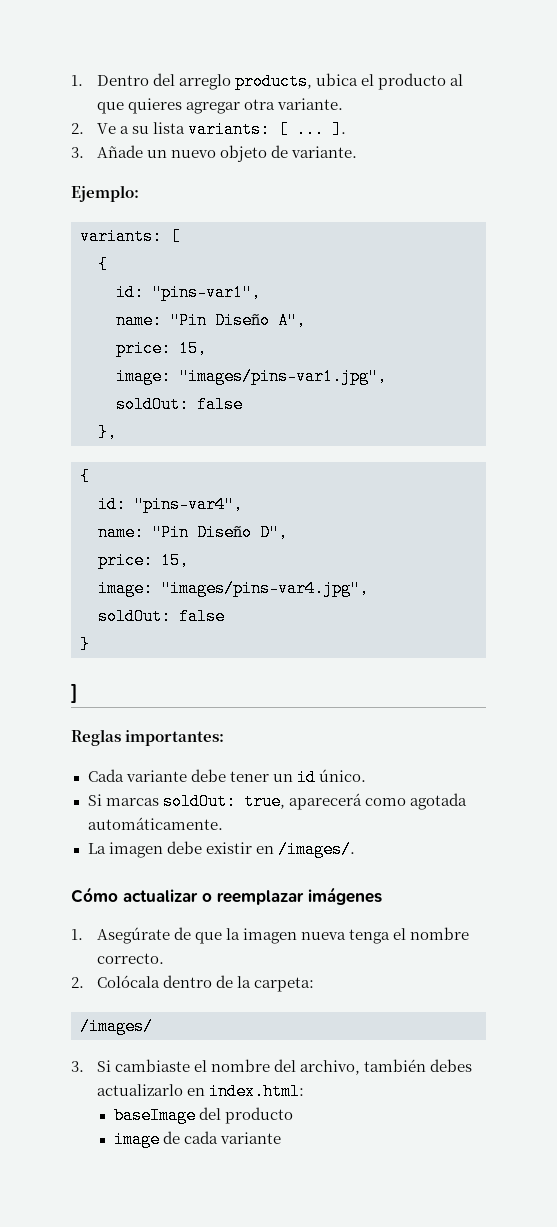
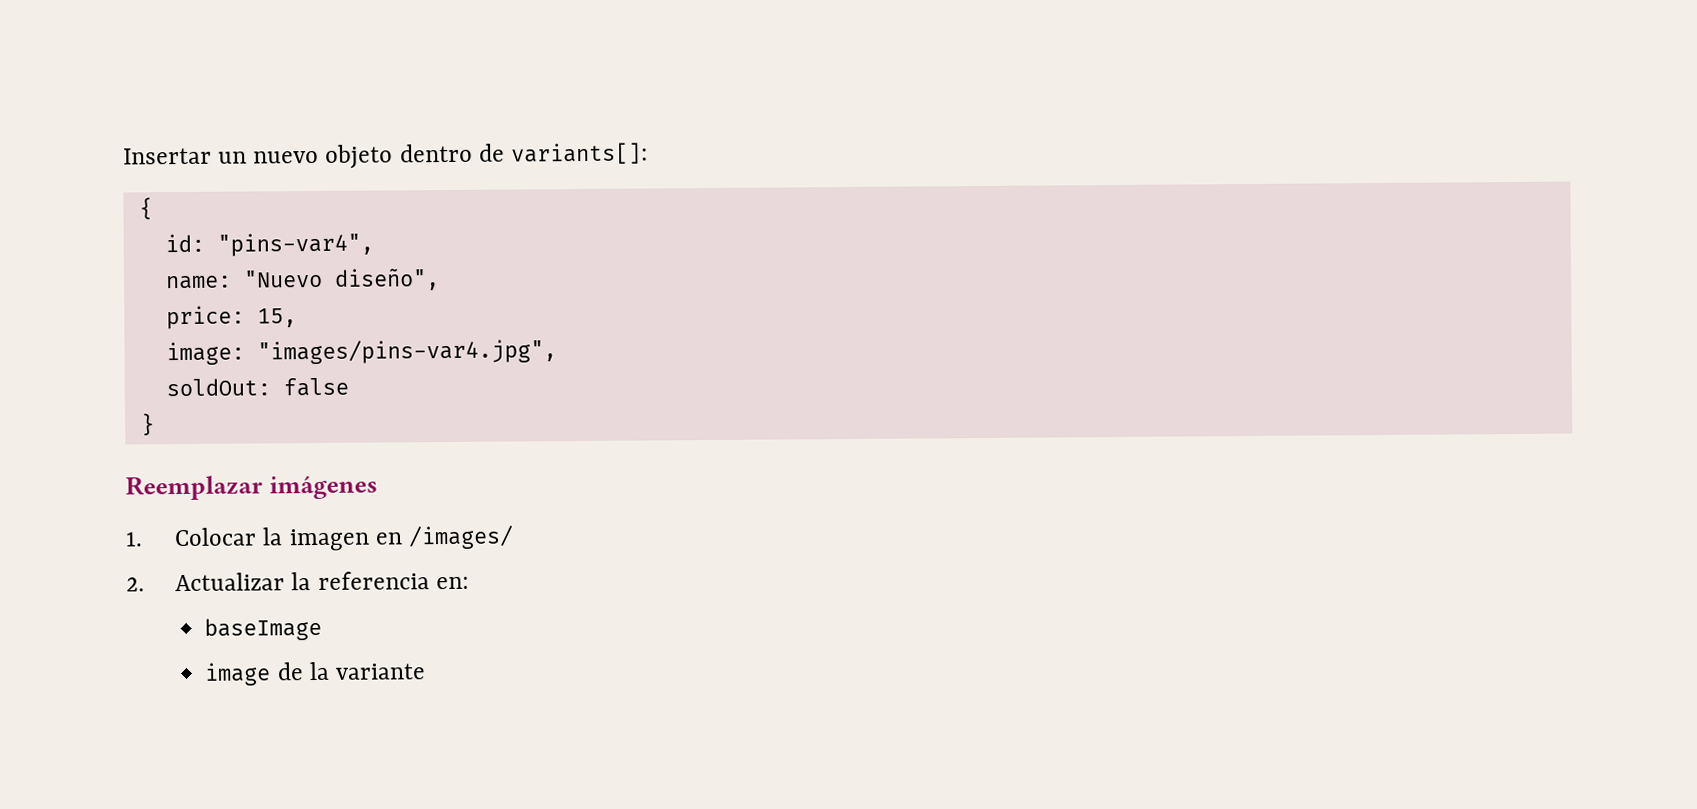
- 1. Dentro del arreglo products, ubica el producto al que quieres agregar otra variante.
- 2. Ve a su lista variants: [ ... ].
- 3. Añade un nuevo objeto de variante.
- Ejemplo:
- variants: [
- {
- id: "pins-var1",
- name: "Pin Diseño A",
- price: 15,
- image: "images/pins-var1.jpg",
- soldOut: false
- },
+ Insertar un nuevo objeto dentro de variants[]:
- name: "Pin Diseño D",
+ name: "Nuevo diseño",
- ]
- Reglas importantes:
- Cada variante debe tener un id único.
- Si marcas soldOut: true, aparecerá como agotada automáticamente.
- La imagen debe existir en /images/.
- Cómo actualizar o reemplazar imágenes
- 1. Asegúrate de que la imagen nueva tenga el nombre correcto.
- 2. Colócala dentro de la carpeta:
- /images/
- 3. Si cambiaste el nombre del archivo, también debes actualizarlo en index.html:
+ Reemplazar imágenes
+ 1. Colocar la imagen en /images/
+ 2. Actualizar la referencia en:
- baseImage del producto
+ baseImage
- image de cada variante
+ image de la variante

